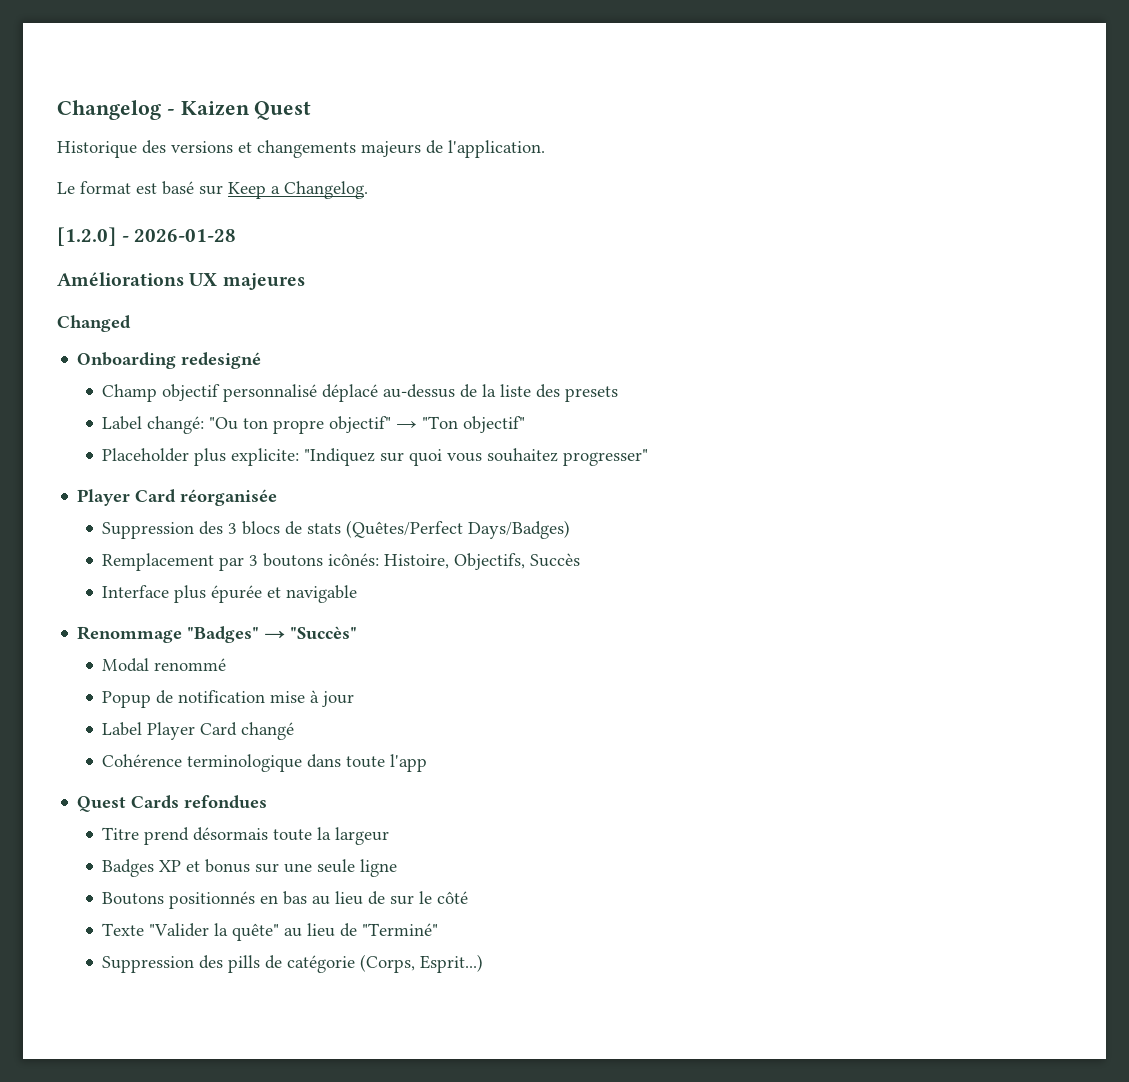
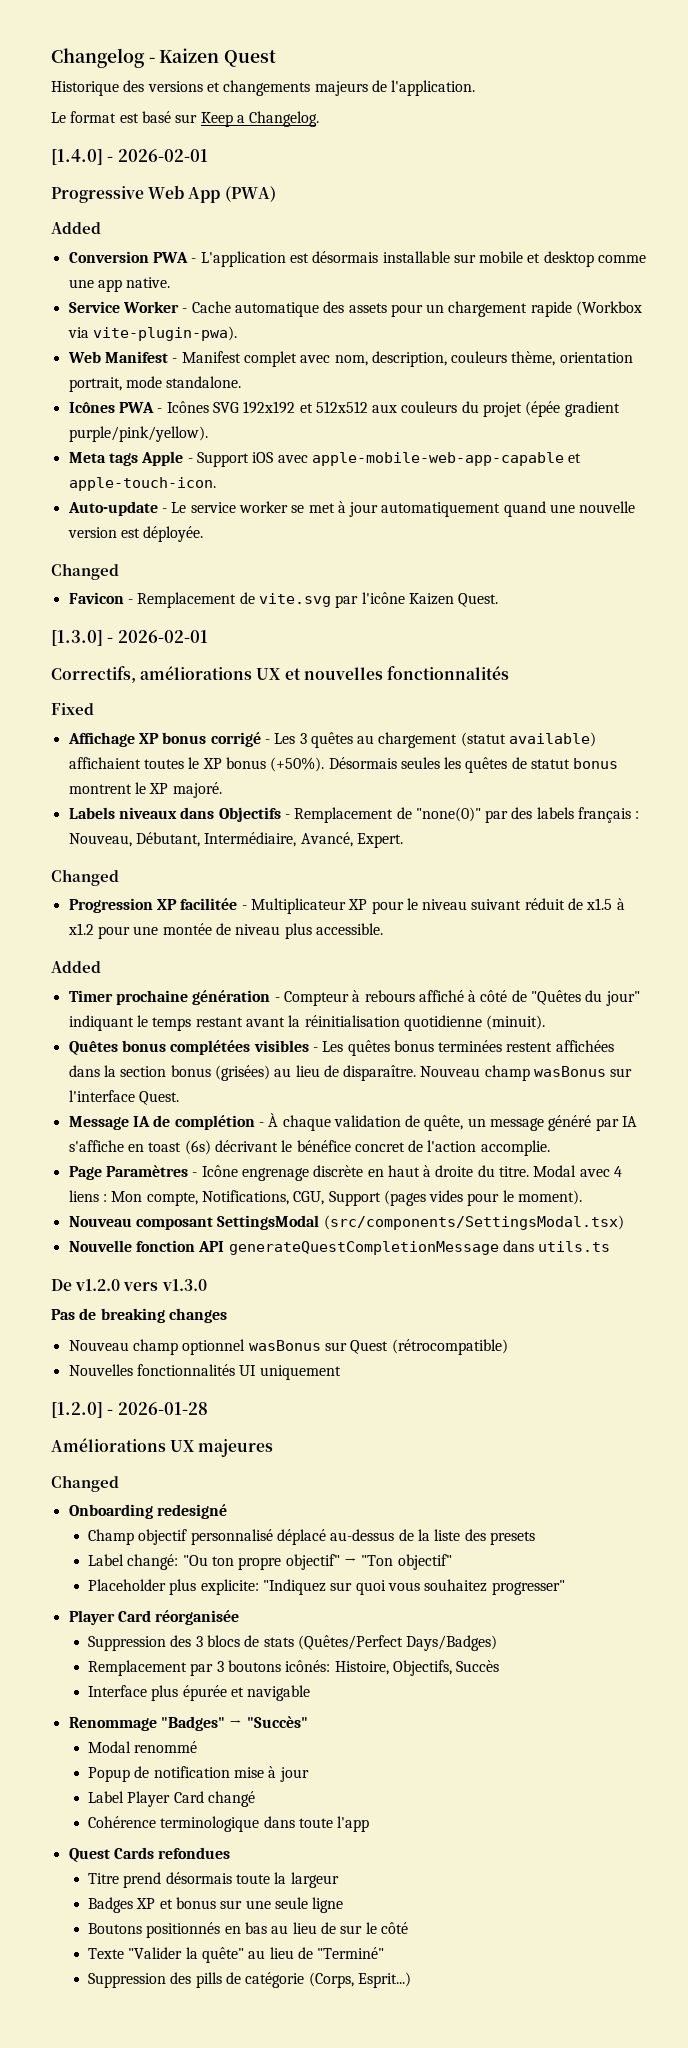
+ [1.4.0] - 2026-02-01
+ Progressive Web App (PWA)
+ Added
+ Conversion PWA - L'application est désormais installable sur mobile et desktop comme une app native.
+ Service Worker - Cache automatique des assets pour un chargement rapide (Workbox via vite-plugin-pwa).
+ Web Manifest - Manifest complet avec nom, description, couleurs thème, orientation portrait, mode standalone.
+ Icônes PWA - Icônes SVG 192x192 et 512x512 aux couleurs du projet (épée gradient purple/pink/yellow).
+ Meta tags Apple - Support iOS avec apple-mobile-web-app-capable et apple-touch-icon.
+ Auto-update - Le service worker se met à jour automatiquement quand une nouvelle version est déployée.
+ Changed
+ Favicon - Remplacement de vite.svg par l'icône Kaizen Quest.
+ [1.3.0] - 2026-02-01
+ Correctifs, améliorations UX et nouvelles fonctionnalités
+ Fixed
+ Affichage XP bonus corrigé - Les 3 quêtes au chargement (statut available) affichaient toutes le XP bonus (+50%). Désormais seules les quêtes de statut bonus montrent le XP majoré.
+ Labels niveaux dans Objectifs - Remplacement de "none(0)" par des labels français : Nouveau, Débutant, Intermédiaire, Avancé, Expert.
+ Changed
+ Progression XP facilitée - Multiplicateur XP pour le niveau suivant réduit de x1.5 à x1.2 pour une montée de niveau plus accessible.
+ Added
+ Timer prochaine génération - Compteur à rebours affiché à côté de "Quêtes du jour" indiquant le temps restant avant la réinitialisation quotidienne (minuit).
+ Quêtes bonus complétées visibles - Les quêtes bonus terminées restent affichées dans la section bonus (grisées) au lieu de disparaître. Nouveau champ wasBonus sur l'interface Quest.
+ Message IA de complétion - À chaque validation de quête, un message généré par IA s'affiche en toast (6s) décrivant le bénéfice concret de l'action accomplie.
+ Page Paramètres - Icône engrenage discrète en haut à droite du titre. Modal avec 4 liens : Mon compte, Notifications, CGU, Support (pages vides pour le moment).
+ Nouveau composant SettingsModal (src/components/SettingsModal.tsx)
+ Nouvelle fonction API generateQuestCompletionMessage dans utils.ts
+ De v1.2.0 vers v1.3.0
+ Pas de breaking changes
+ Nouveau champ optionnel wasBonus sur Quest (rétrocompatible)
+ Nouvelles fonctionnalités UI uniquement

